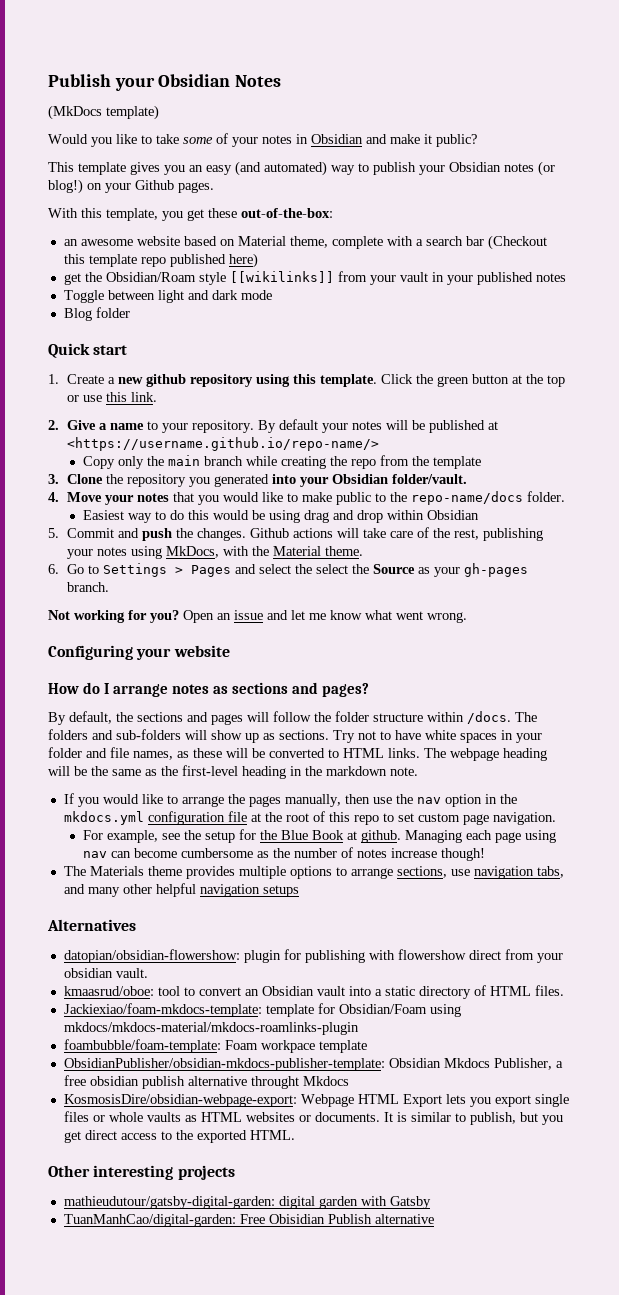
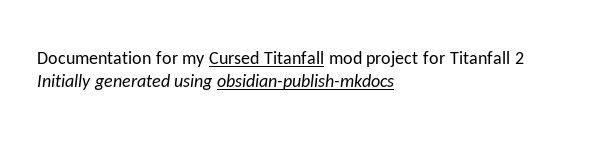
- Publish your Obsidian Notes
- (MkDocs template)
- Would you like to take some of your notes in Obsidian and make it public?
- This template gives you an easy (and automated) way to publish your Obsidian notes (or blog!) on your Github pages.
- With this template, you get these out-of-the-box:
- an awesome website based on Material theme, complete with a search bar (Checkout this template repo published here)
- get the Obsidian/Roam style [[wikilinks]] from your vault in your published notes
- Toggle between light and dark mode
- Blog folder
- Quick start
- 1. Create a new github repository using this template. Click the green button at the top or use this link.
- 2. Give a name to your repository. By default your notes will be published at <https://username.github.io/repo-name/>
- Copy only the main branch while creating the repo from the template
- 3. Clone the repository you generated into your Obsidian folder/vault.
- 4. Move your notes that you would like to make public to the repo-name/docs folder.
- Easiest way to do this would be using drag and drop within Obsidian
- 5. Commit and push the changes. Github actions will take care of the rest, publishing your notes using MkDocs, with the Material theme.
- 6. Go to Settings > Pages and select the select the Source as your gh-pages branch.
- Not working for you? Open an issue and let me know what went wrong.
- Configuring your website
- How do I arrange notes as sections and pages?
- By default, the sections and pages will follow the folder structure within /docs. The folders and sub-folders will show up as sections. Try not to have white spaces in your folder and file names, as these will be converted to HTML links. The webpage heading will be the same as the first-level heading in the markdown note.
- If you would like to arrange the pages manually, then use the nav option in the mkdocs.yml configuration file at the root of this repo to set custom page navigation.
- For example, see the setup for the Blue Book at github. Managing each page using nav can become cumbersome as the number of notes increase though!
- The Materials theme provides multiple options to arrange sections, use navigation tabs, and many other helpful navigation setups
- Alternatives
- datopian/obsidian-flowershow: plugin for publishing with flowershow direct from your obsidian vault.
- kmaasrud/oboe: tool to convert an Obsidian vault into a static directory of HTML files.
- Jackiexiao/foam-mkdocs-template: template for Obsidian/Foam using mkdocs/mkdocs-material/mkdocs-roamlinks-plugin
- foambubble/foam-template: Foam workpace template
- ObsidianPublisher/obsidian-mkdocs-publisher-template: Obsidian Mkdocs Publisher, a free obsidian publish alternative throught Mkdocs
- KosmosisDire/obsidian-webpage-export: Webpage HTML Export lets you export single files or whole vaults as HTML websites or documents. It is similar to publish, but you get direct access to the exported HTML.
- Other interesting projects
- mathieudutour/gatsby-digital-garden: digital garden with Gatsby
- TuanManhCao/digital-garden: Free Obisidian Publish alternative
+ Documentation for my Cursed Titanfall mod project for Titanfall 2 Initially generated using obsidian-publish-mkdocs

